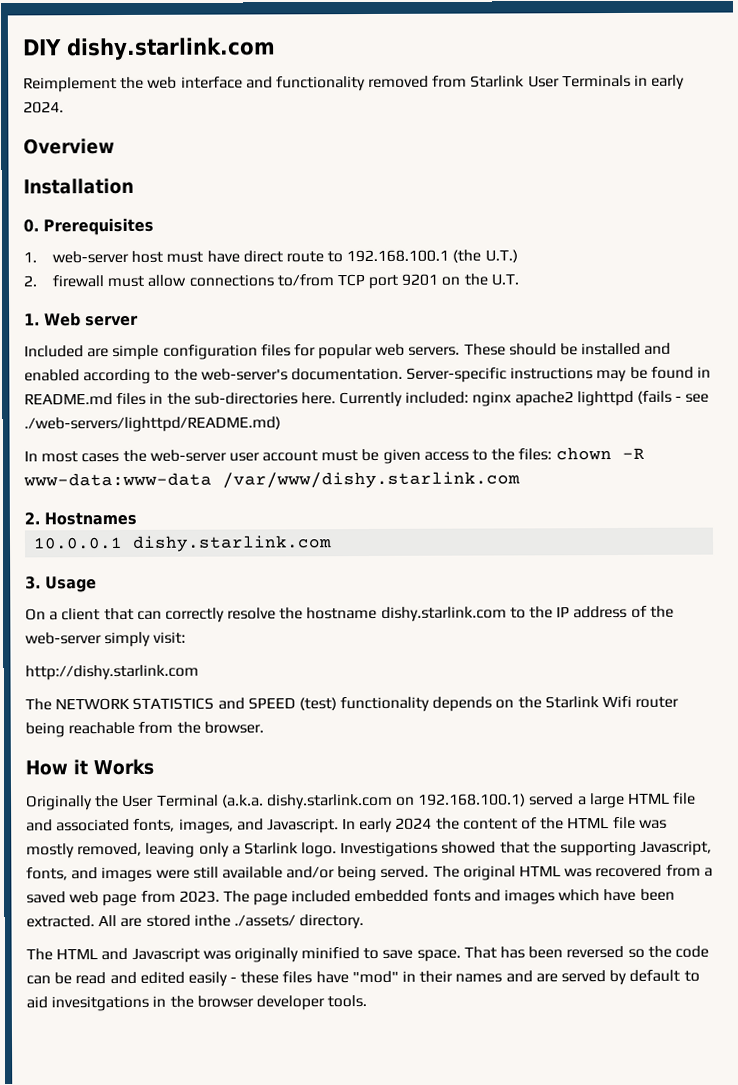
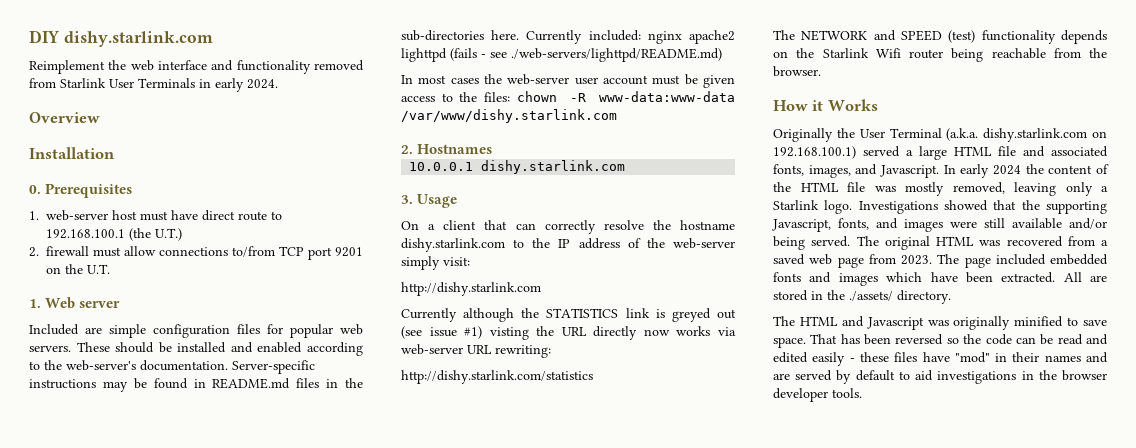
+ Currently although the STATISTICS link is greyed out (see issue #1) visting the URL directly now works via web-server URL rewriting:
+ http://dishy.starlink.com/statistics
- The NETWORK STATISTICS and SPEED (test) functionality depends on the Starlink Wifi router being reachable from the browser.
+ The NETWORK and SPEED (test) functionality depends on the Starlink Wifi router being reachable from the browser.
- All are stored inthe ./assets/ directory.
+ All are stored in the ./assets/ directory.
- That has been reversed so the code can be read and edited easily - these files have "mod" in their names and are served by default to aid invesitgations in the browser developer tools.
+ That has been reversed so the code can be read and edited easily - these files have "mod" in their names and are served by default to aid investigations in the browser developer tools.

